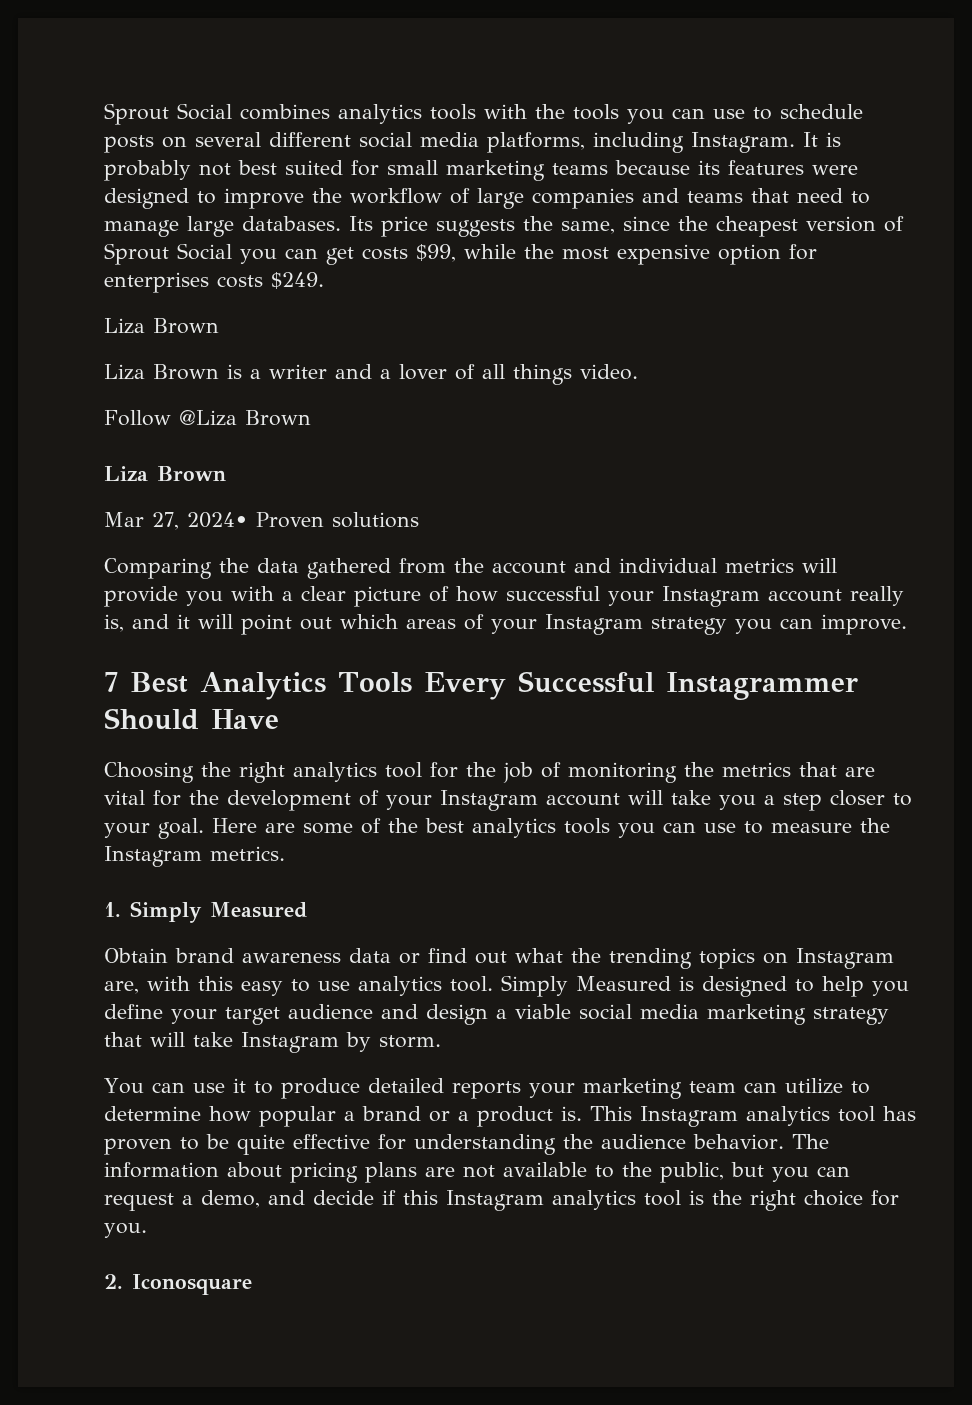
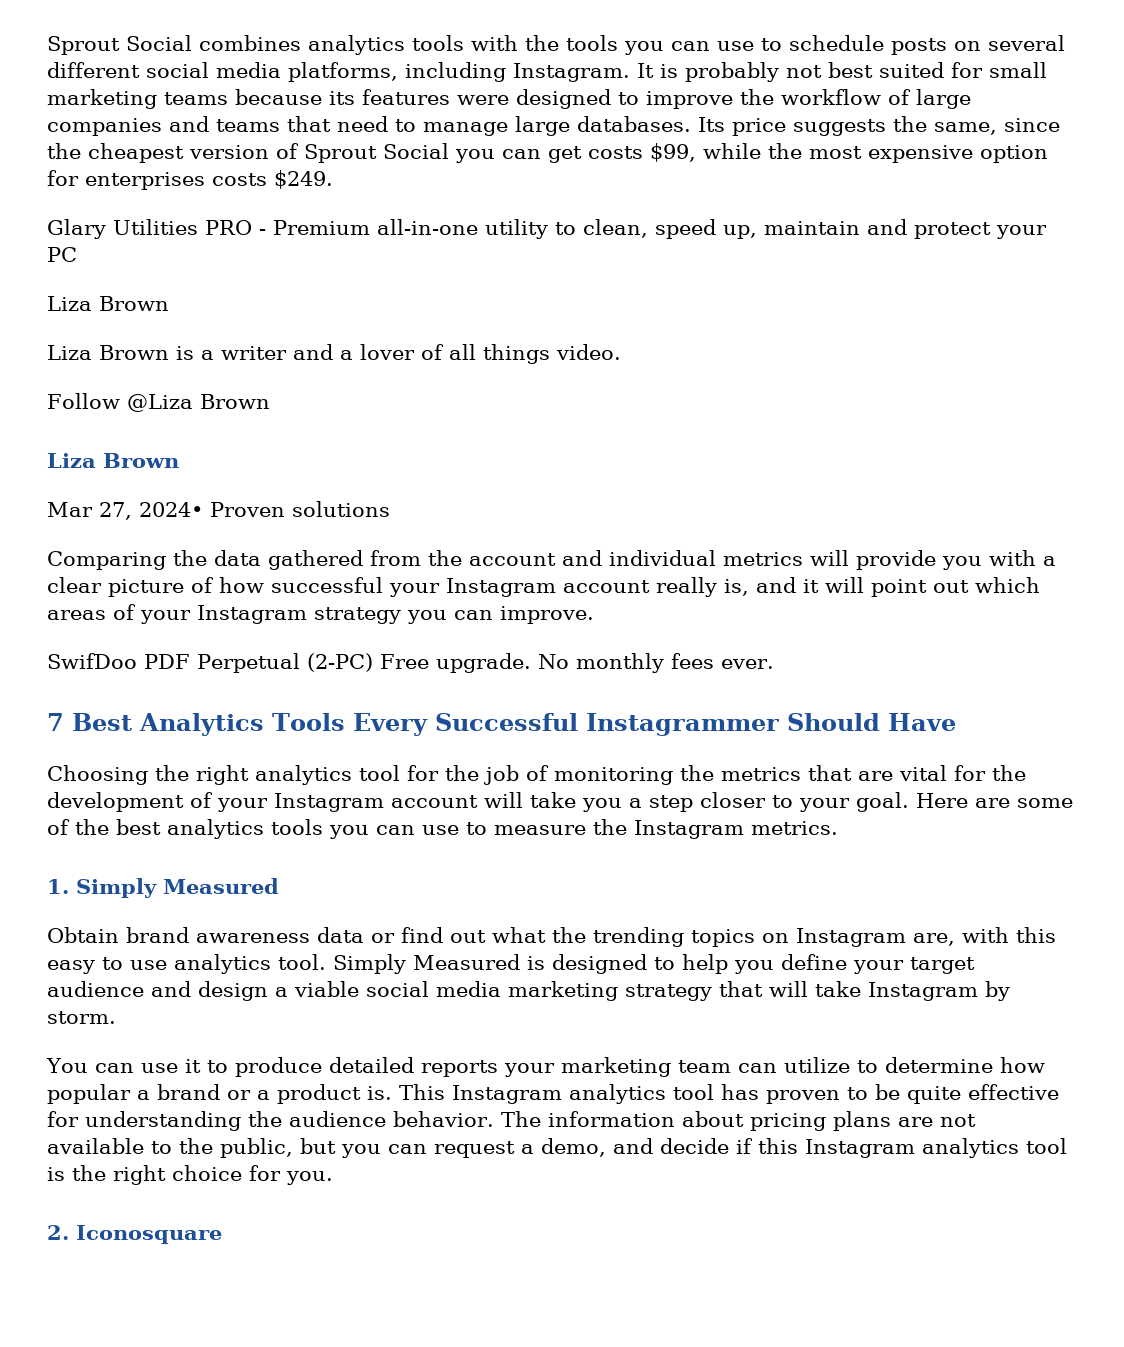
+ Glary Utilities PRO - Premium all-in-one utility to clean, speed up, maintain and protect your PC
+ SwifDoo PDF Perpetual (2-PC) Free upgrade. No monthly fees ever.

